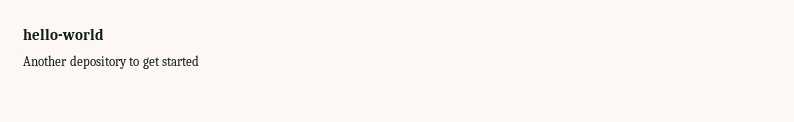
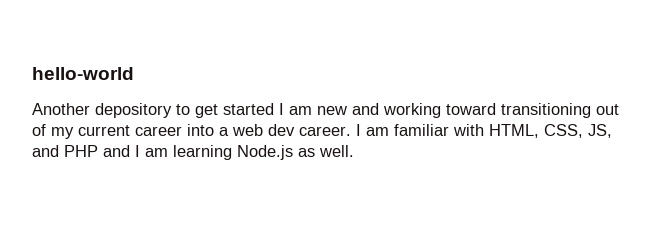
- Another depository to get started
+ Another depository to get started I am new and working toward transitioning out of my current career into a web dev career. I am familiar with HTML, CSS, JS, and PHP and I am learning Node.js as well.

